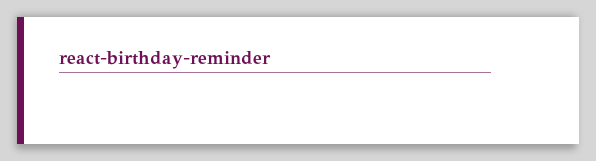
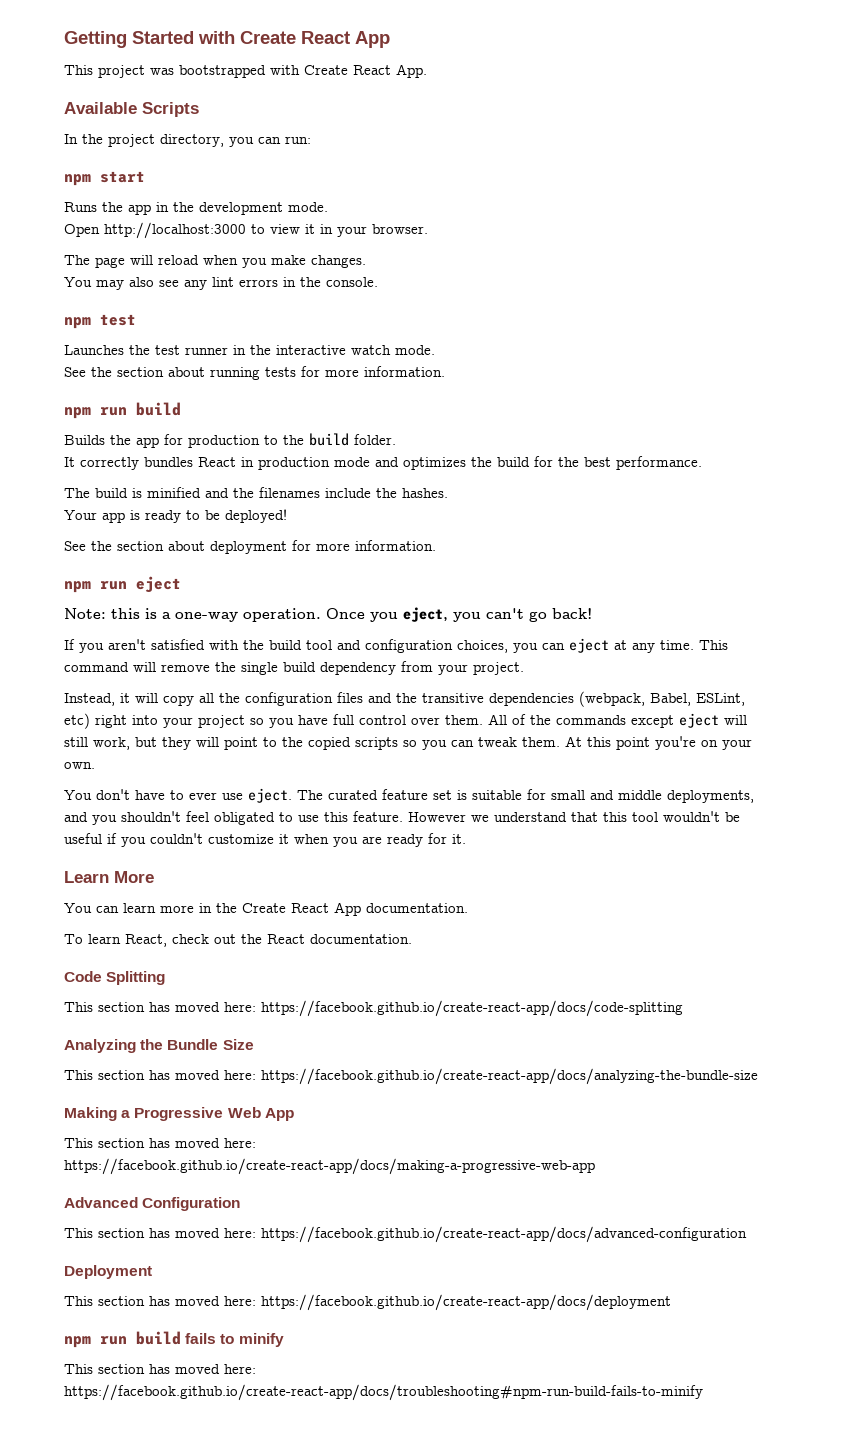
- react-birthday-reminder
+ Getting Started with Create React App
+ This project was bootstrapped with Create React App.
+ Available Scripts
+ In the project directory, you can run:
+ npm start
+ Runs the app in the development mode.
+ Open http://localhost:3000 to view it in your browser.
+ The page will reload when you make changes.
+ You may also see any lint errors in the console.
+ npm test
+ Launches the test runner in the interactive watch mode.
+ See the section about running tests for more information.
+ npm run build
+ Builds the app for production to the build folder.
+ It correctly bundles React in production mode and optimizes the build for the best performance.
+ The build is minified and the filenames include the hashes.
+ Your app is ready to be deployed!
+ See the section about deployment for more information.
+ npm run eject
+ Note: this is a one-way operation. Once you eject, you can't go back!
+ If you aren't satisfied with the build tool and configuration choices, you can eject at any time. This command will remove the single build dependency from your project.
+ Instead, it will copy all the configuration files and the transitive dependencies (webpack, Babel, ESLint, etc) right into your project so you have full control over them. All of the commands except eject will still work, but they will point to the copied scripts so you can tweak them. At this point you're on your own.
+ You don't have to ever use eject. The curated feature set is suitable for small and middle deployments, and you shouldn't feel obligated to use this feature. However we understand that this tool wouldn't be useful if you couldn't customize it when you are ready for it.
+ Learn More
+ You can learn more in the Create React App documentation.
+ To learn React, check out the React documentation.
+ Code Splitting
+ This section has moved here: https://facebook.github.io/create-react-app/docs/code-splitting
+ Analyzing the Bundle Size
+ This section has moved here: https://facebook.github.io/create-react-app/docs/analyzing-the-bundle-size
+ Making a Progressive Web App
+ This section has moved here: https://facebook.github.io/create-react-app/docs/making-a-progressive-web-app
+ Advanced Configuration
+ This section has moved here: https://facebook.github.io/create-react-app/docs/advanced-configuration
+ Deployment
+ This section has moved here: https://facebook.github.io/create-react-app/docs/deployment
+ npm run build fails to minify
+ This section has moved here: https://facebook.github.io/create-react-app/docs/troubleshooting#npm-run-build-fails-to-minify

